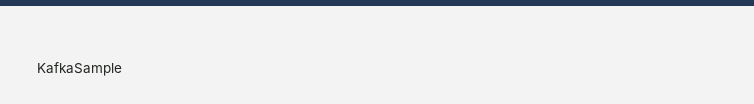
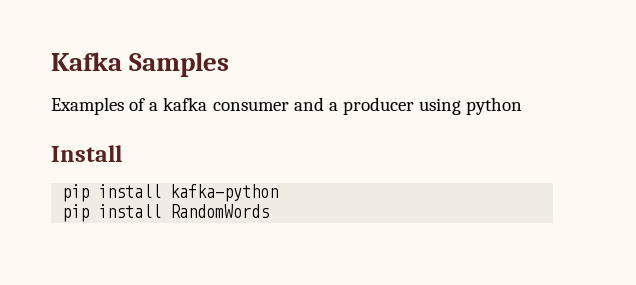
- KafkaSample
+ Kafka Samples
+ Examples of a kafka consumer and a producer using python
+ Install
+ pip install kafka-python
+ pip install RandomWords

